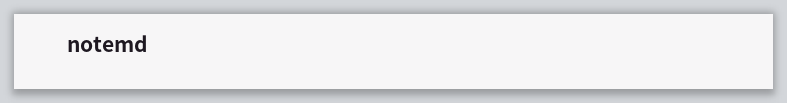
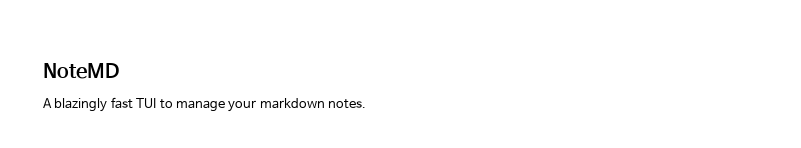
- notemd
+ NoteMD
+ A blazingly fast TUI to manage your markdown notes.

